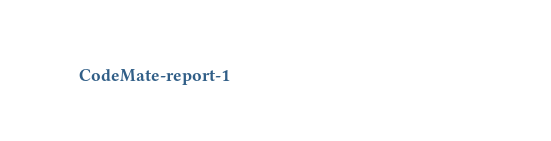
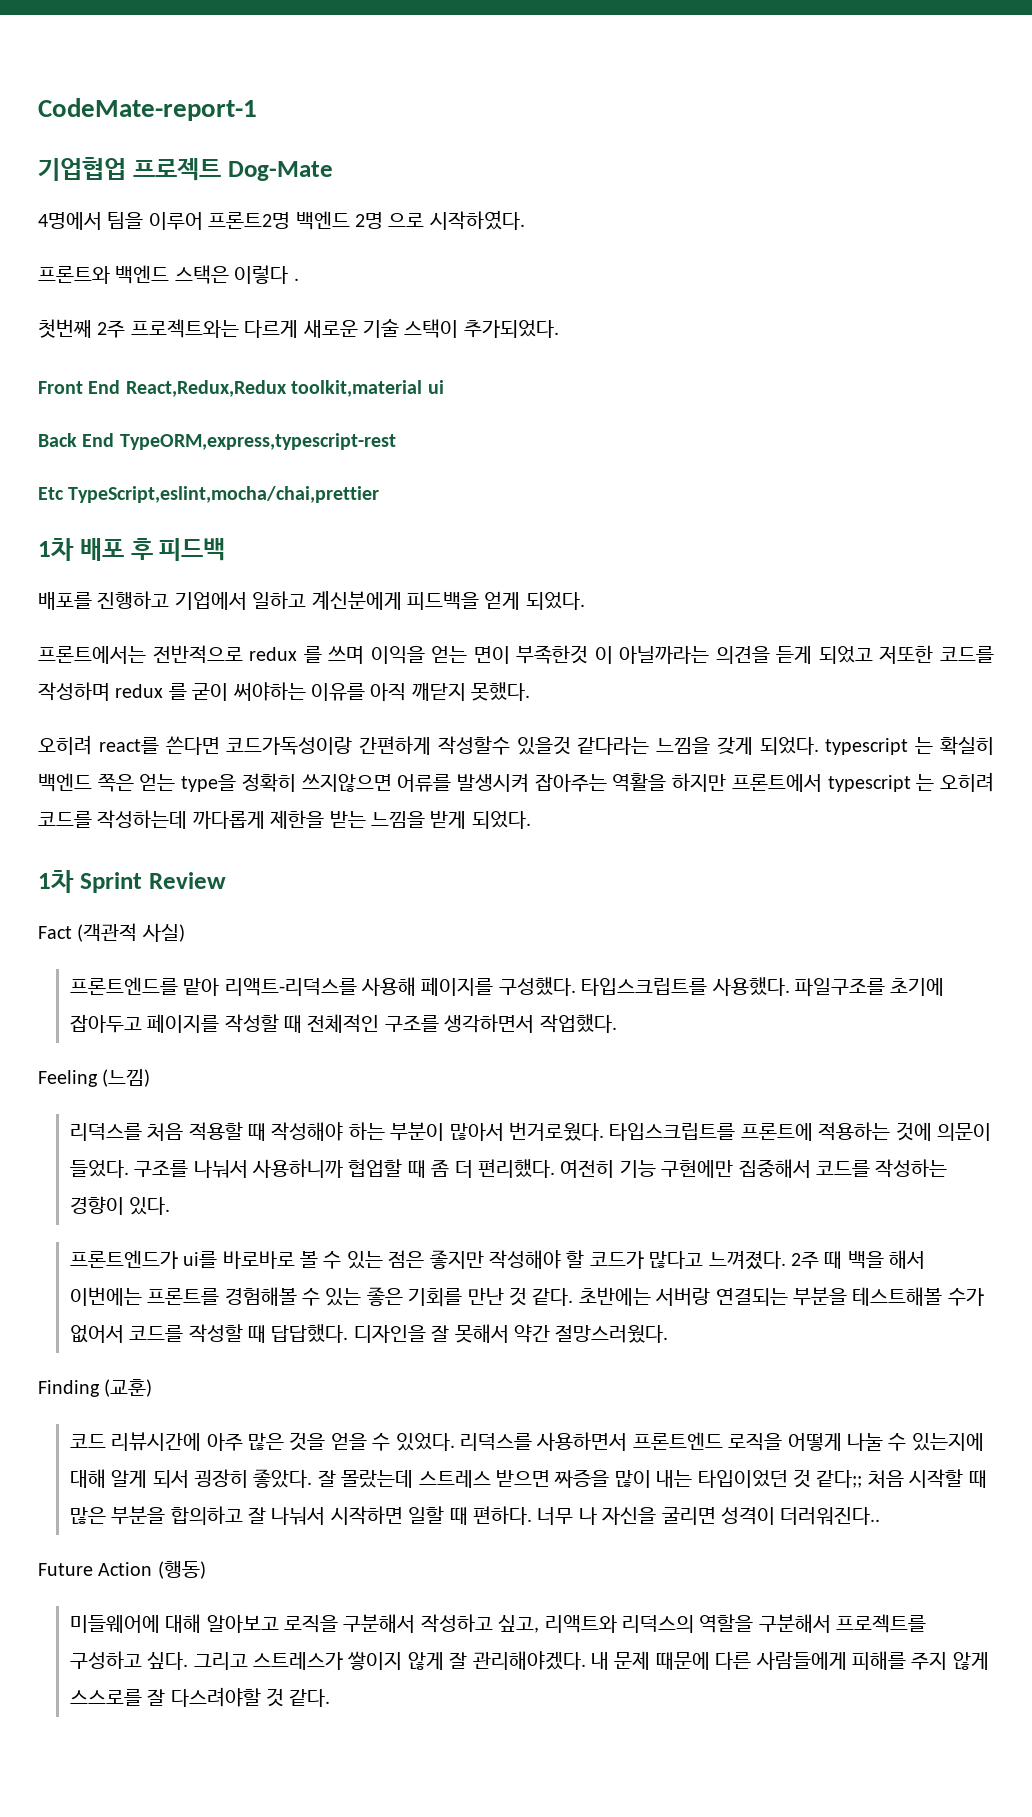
+ 기업협업 프로젝트 Dog-Mate
+ 4명에서 팀을 이루어 프론트2명 백엔드 2명 으로 시작하였다.
+ 프론트와 백엔드 스택은 이렇다 .
+ 첫번째 2주 프로젝트와는 다르게 새로운 기술 스택이 추가되었다.
+ Front End React,Redux,Redux toolkit,material ui
+ Back End TypeORM,express,typescript-rest
+ Etc TypeScript,eslint,mocha/chai,prettier
+ 1차 배포 후 피드백
+ 배포를 진행하고 기업에서 일하고 계신분에게 피드백을 얻게 되었다.
+ 프론트에서는 전반적으로 redux 를 쓰며 이익을 얻는 면이 부족한것 이 아닐까라는 의견을 듣게 되었고 저또한 코드를 작성하며 redux 를 굳이 써야하는 이유를 아직 깨닫지 못했다.
+ 오히려 react를 쓴다면 코드가독성이랑 간편하게 작성할수 있을것 같다라는 느낌을 갖게 되었다. typescript 는 확실히 백엔드 쪽은 얻는 type을 정확히 쓰지않으면 어류를 발생시켜 잡아주는 역활을 하지만 프론트에서 typescript 는 오히려 코드를 작성하는데 까다롭게 제한을 받는 느낌을 받게 되었다.
+ 1차 Sprint Review
+ Fact (객관적 사실)
+ 프론트엔드를 맡아 리액트-리덕스를 사용해 페이지를 구성했다. 타입스크립트를 사용했다. 파일구조를 초기에 잡아두고 페이지를 작성할 때 전체적인 구조를 생각하면서 작업했다.
+ Feeling (느낌)
+ 리덕스를 처음 적용할 때 작성해야 하는 부분이 많아서 번거로웠다. 타입스크립트를 프론트에 적용하는 것에 의문이 들었다. 구조를 나눠서 사용하니까 협업할 때 좀 더 편리했다. 여전히 기능 구현에만 집중해서 코드를 작성하는 경향이 있다.
+ 프론트엔드가 ui를 바로바로 볼 수 있는 점은 좋지만 작성해야 할 코드가 많다고 느껴졌다. 2주 때 백을 해서 이번에는 프론트를 경험해볼 수 있는 좋은 기회를 만난 것 같다. 초반에는 서버랑 연결되는 부분을 테스트해볼 수가 없어서 코드를 작성할 때 답답했다. 디자인을 잘 못해서 약간 절망스러웠다.
+ Finding (교훈)
+ 코드 리뷰시간에 아주 많은 것을 얻을 수 있었다. 리덕스를 사용하면서 프론트엔드 로직을 어떻게 나눌 수 있는지에 대해 알게 되서 굉장히 좋았다. 잘 몰랐는데 스트레스 받으면 짜증을 많이 내는 타입이었던 것 같다;; 처음 시작할 때 많은 부분을 합의하고 잘 나눠서 시작하면 일할 때 편하다. 너무 나 자신을 굴리면 성격이 더러워진다..
+ Future Action (행동)
+ 미들웨어에 대해 알아보고 로직을 구분해서 작성하고 싶고, 리액트와 리덕스의 역할을 구분해서 프로젝트를 구성하고 싶다. 그리고 스트레스가 쌓이지 않게 잘 관리해야겠다. 내 문제 때문에 다른 사람들에게 피해를 주지 않게 스스로를 잘 다스려야할 것 같다.

